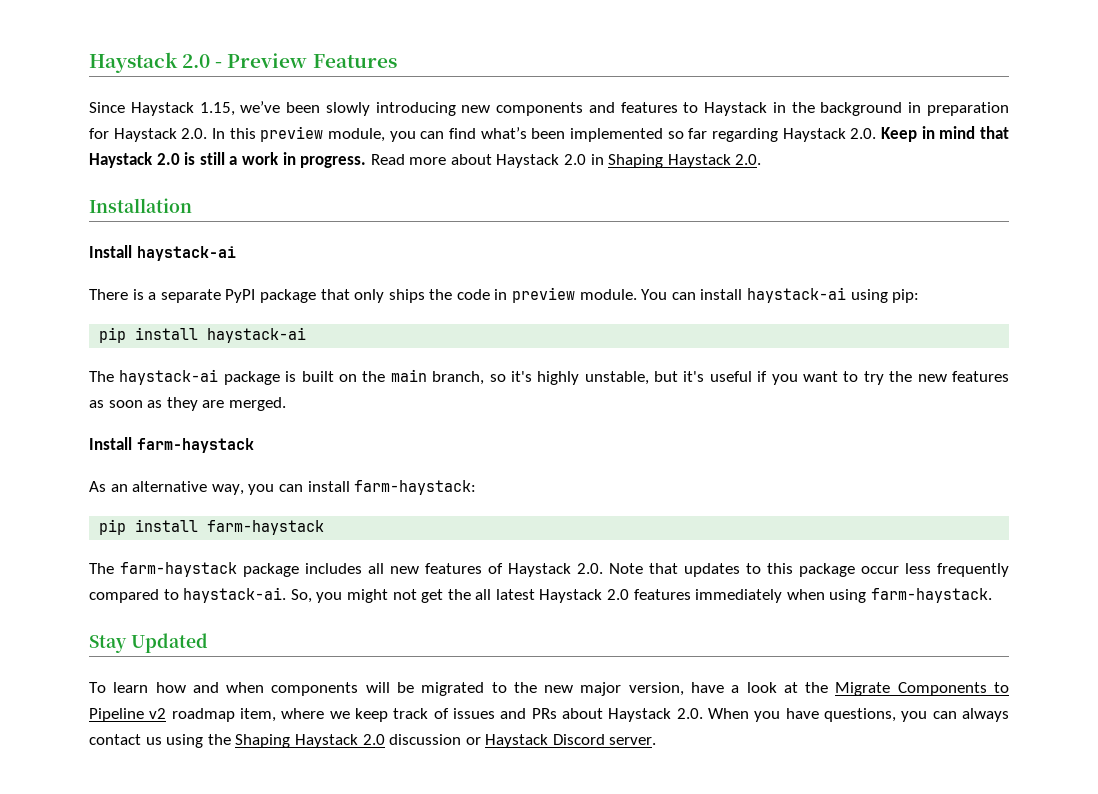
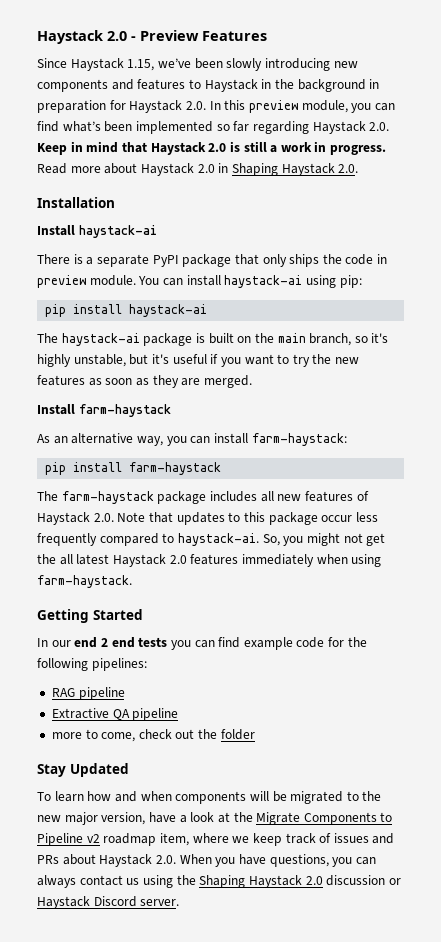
+ Getting Started
+ In our end 2 end tests you can find example code for the following pipelines:
+ RAG pipeline
+ Extractive QA pipeline
+ more to come, check out the folder

